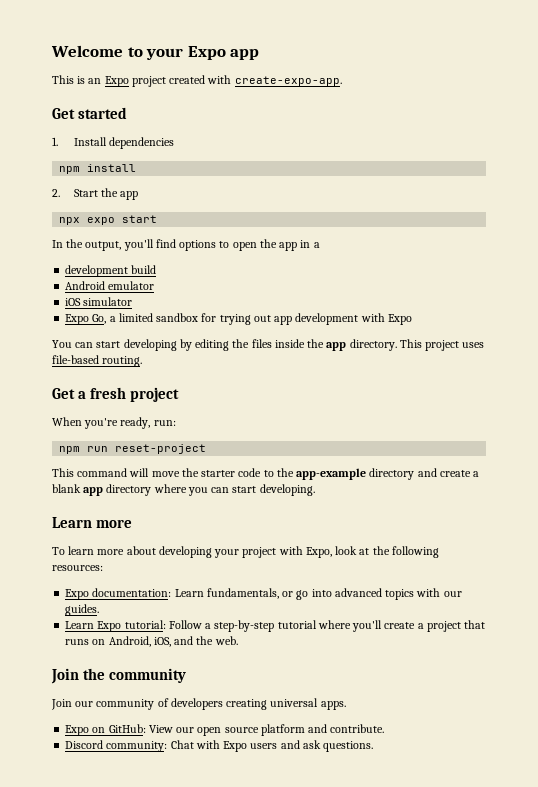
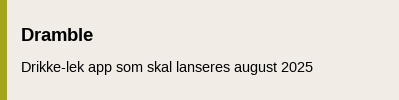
- Welcome to your Expo app
- This is an Expo project created with create-expo-app.
- Get started
- 1. Install dependencies
- npm install
- 2. Start the app
- npx expo start
- In the output, you'll find options to open the app in a
- development build
- Android emulator
- iOS simulator
- Expo Go, a limited sandbox for trying out app development with Expo
- You can start developing by editing the files inside the app directory. This project uses file-based routing.
- Get a fresh project
- When you're ready, run:
- npm run reset-project
- This command will move the starter code to the app-example directory and create a blank app directory where you can start developing.
- Learn more
- To learn more about developing your project with Expo, look at the following resources:
- Expo documentation: Learn fundamentals, or go into advanced topics with our guides.
- Learn Expo tutorial: Follow a step-by-step tutorial where you'll create a project that runs on Android, iOS, and the web.
- Join the community
- Join our community of developers creating universal apps.
- Expo on GitHub: View our open source platform and contribute.
- Discord community: Chat with Expo users and ask questions.
+ Dramble
+ Drikke-lek app som skal lanseres august 2025

